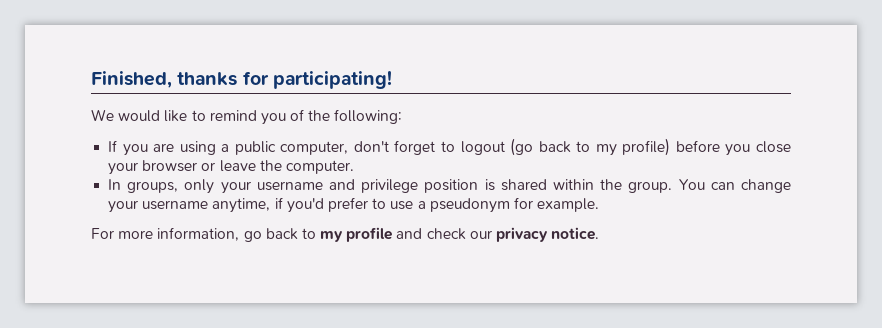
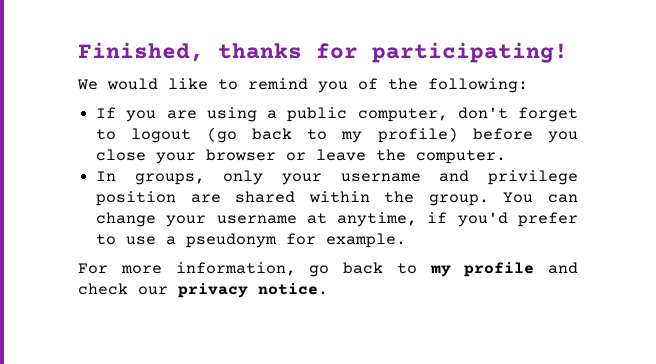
- In groups, only your username and privilege position is shared within the group.
+ In groups, only your username and privilege position are shared within the group.
- You can change your username anytime, if you'd prefer to use a pseudonym for example.
+ You can change your username at anytime, if you'd prefer to use a pseudonym for example.

